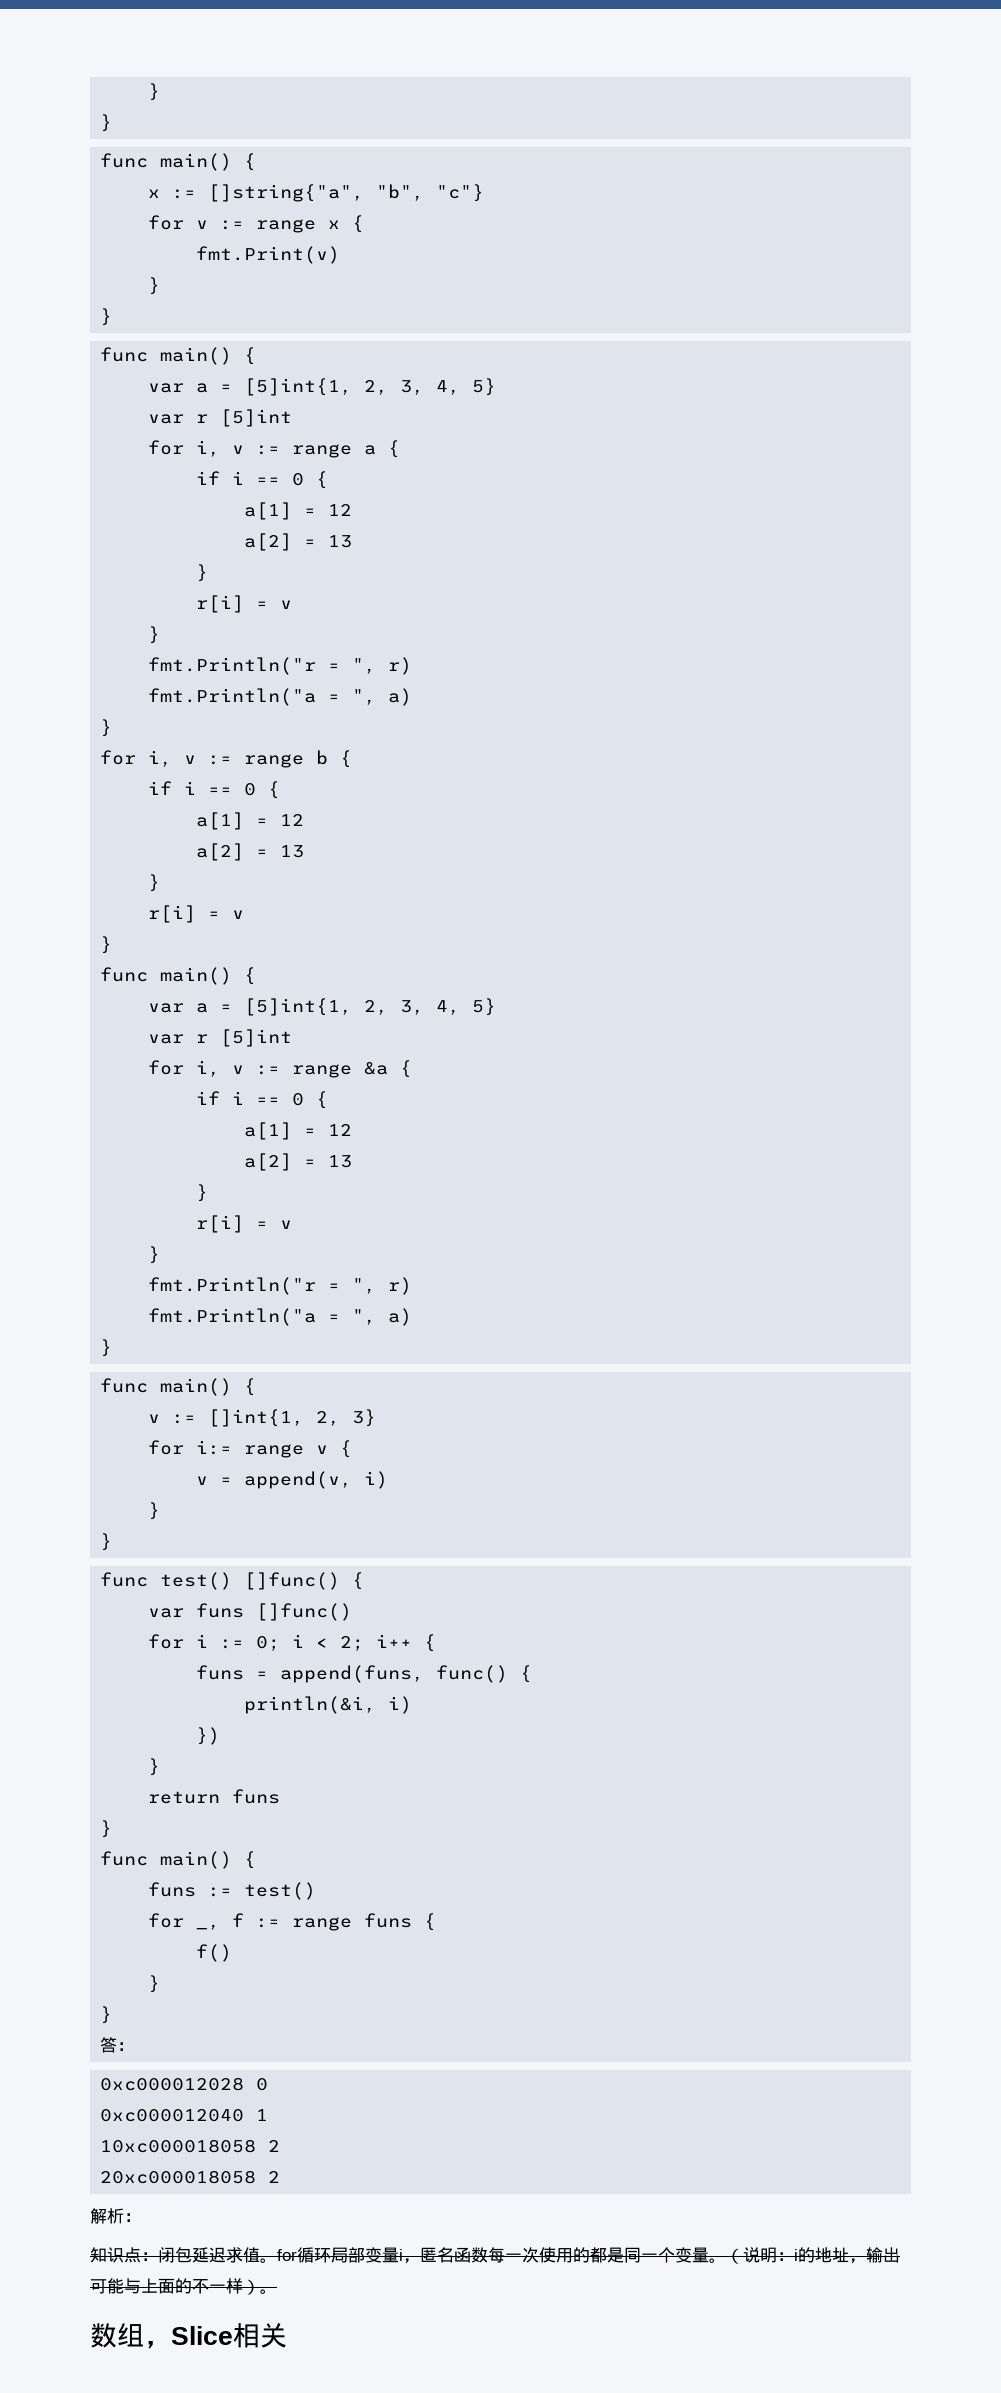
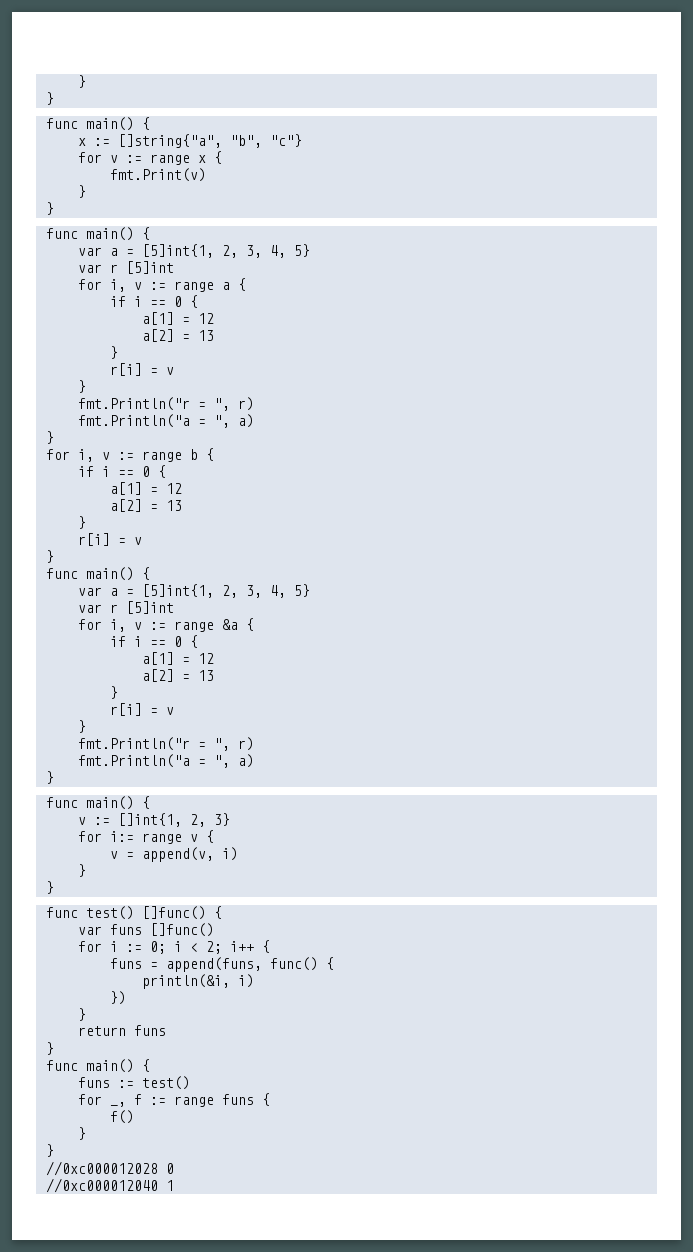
- 答：
- 0xc000012028 0
+ //0xc000012028 0
- 0xc000012040 1
+ //0xc000012040 1
- 10xc000018058 2
- 20xc000018058 2
- 解析：
- 知识点：闭包延迟求值。for循环局部变量i，匿名函数每一次使用的都是同一个变量。（说明：i的地址，输出可能与上面的不一样）。
- 数组，Slice相关

